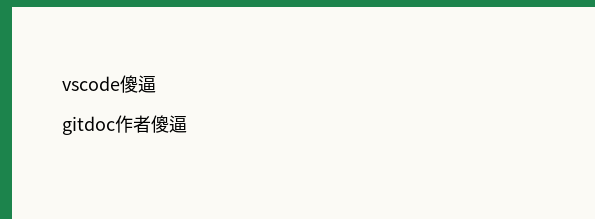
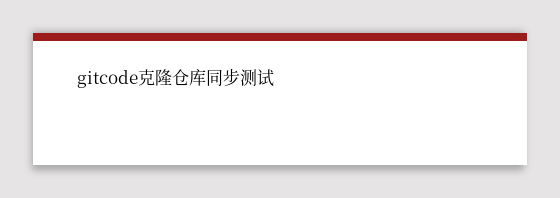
- vscode傻逼
- gitdoc作者傻逼
+ gitcode克隆仓库同步测试

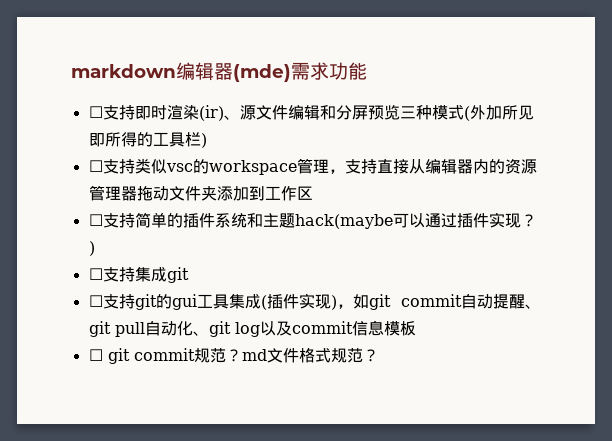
- gitcode克隆仓库同步测试
+ markdown编辑器(mde)需求功能
+ ☐支持即时渲染(ir)、源文件编辑和分屏预览三种模式(外加所见即所得的工具栏)
+ ☐支持类似vsc的workspace管理，支持直接从编辑器内的资源管理器拖动文件夹添加到工作区
+ ☐支持简单的插件系统和主题hack(maybe可以通过插件实现？)
+ ☐支持集成git
+ ☐支持git的gui工具集成(插件实现)，如git commit自动提醒、git pull自动化、git log以及commit信息模板
+ ☐ git commit规范？md文件格式规范？

